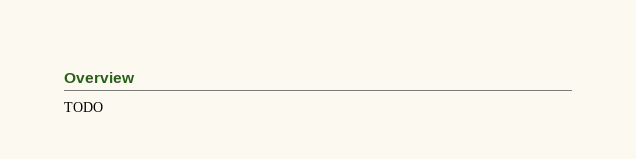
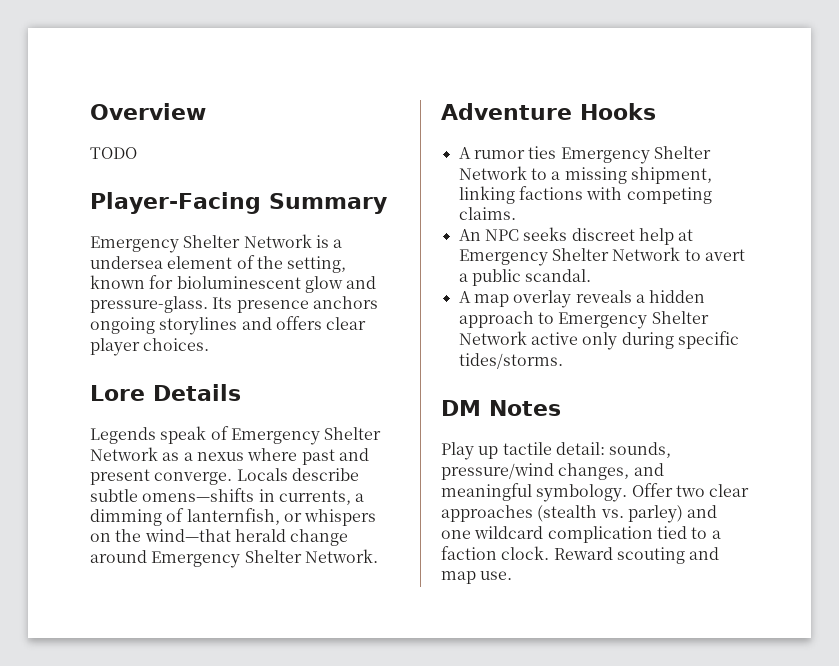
+ Player-Facing Summary
+ Emergency Shelter Network is a undersea element of the setting, known for bioluminescent glow and pressure-glass. Its presence anchors ongoing storylines and offers clear player choices.
+ Lore Details
+ Legends speak of Emergency Shelter Network as a nexus where past and present converge. Locals describe subtle omens—shifts in currents, a dimming of lanternfish, or whispers on the wind—that herald change around Emergency Shelter Network.
+ Adventure Hooks
+ A rumor ties Emergency Shelter Network to a missing shipment, linking factions with competing claims.
+ An NPC seeks discreet help at Emergency Shelter Network to avert a public scandal.
+ A map overlay reveals a hidden approach to Emergency Shelter Network active only during specific tides/storms.
+ DM Notes
+ Play up tactile detail: sounds, pressure/wind changes, and meaningful symbology. Offer two clear approaches (stealth vs. parley) and one wildcard complication tied to a faction clock. Reward scouting and map use.

